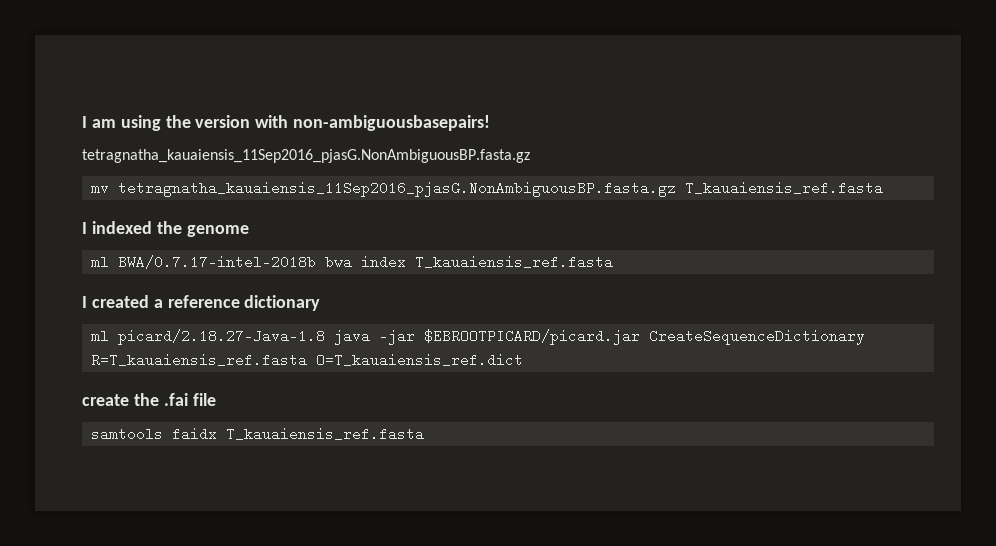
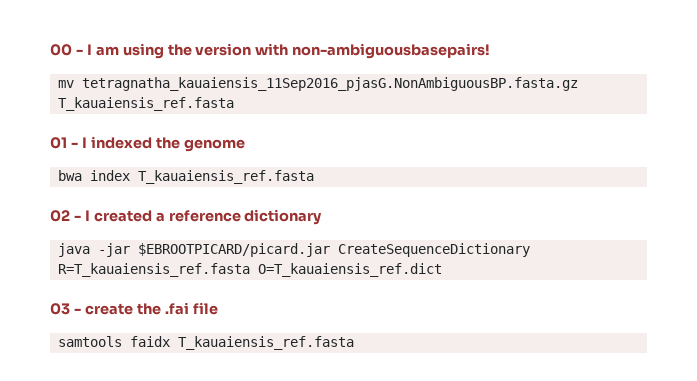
- I am using the version with non-ambiguousbasepairs!
- tetragnatha_kauaiensis_11Sep2016_pjasG.NonAmbiguousBP.fasta.gz
+ 00 - I am using the version with non-ambiguousbasepairs!
- I indexed the genome
+ 01 - I indexed the genome
- ml BWA/0.7.17-intel-2018b bwa index T_kauaiensis_ref.fasta
+ bwa index T_kauaiensis_ref.fasta
- I created a reference dictionary
+ 02 - I created a reference dictionary
- ml picard/2.18.27-Java-1.8 java -jar $EBROOTPICARD/picard.jar CreateSequenceDictionary R=T_kauaiensis_ref.fasta O=T_kauaiensis_ref.dict
+ java -jar $EBROOTPICARD/picard.jar CreateSequenceDictionary R=T_kauaiensis_ref.fasta O=T_kauaiensis_ref.dict
- create the .fai file
+ 03 - create the .fai file

